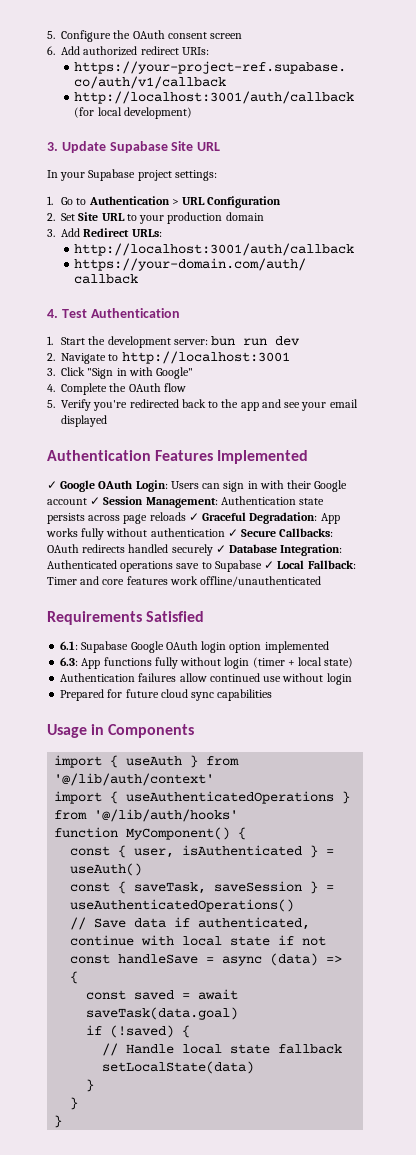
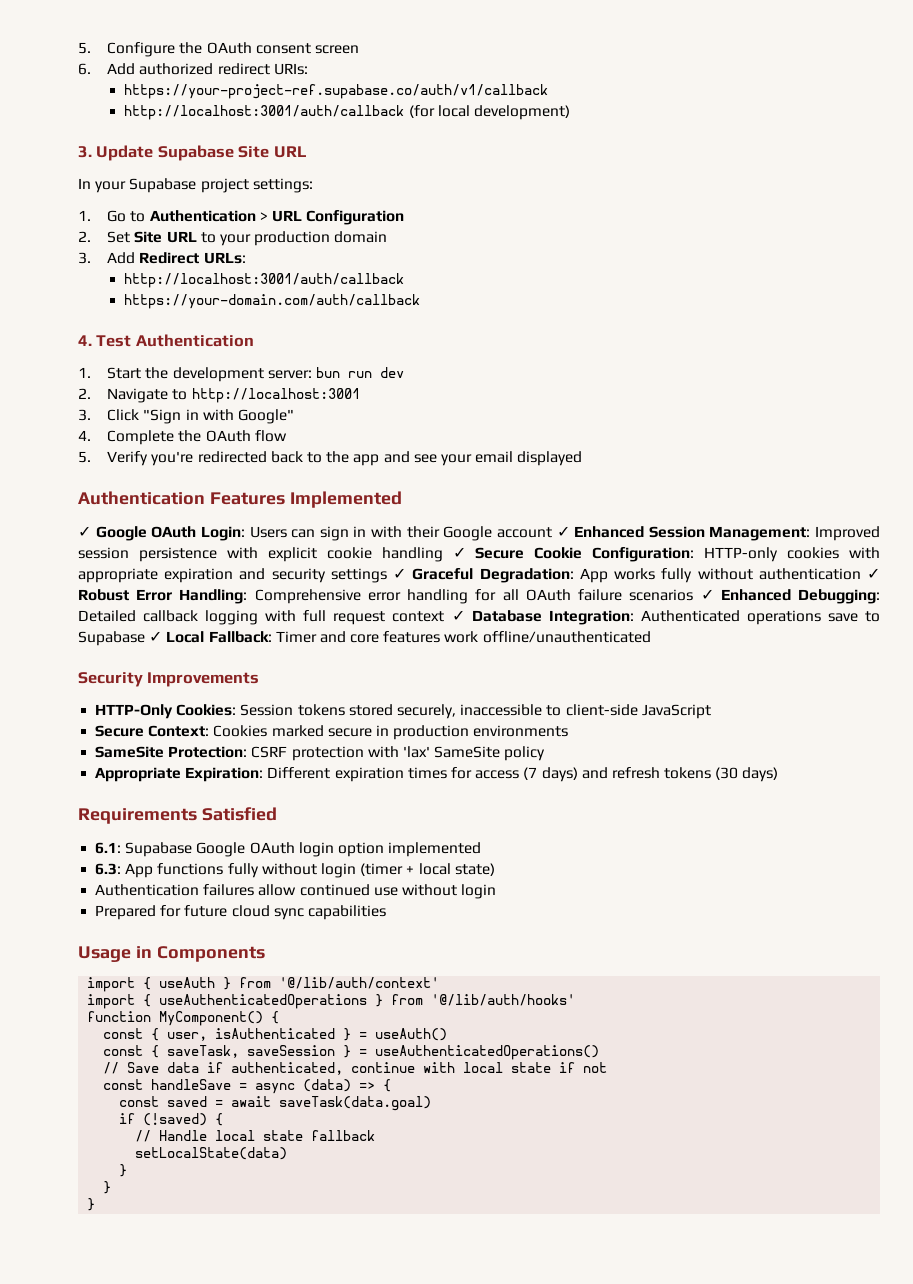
- ✓ Google OAuth Login: Users can sign in with their Google account ✓ Session Management: Authentication state persists across page reloads ✓ Graceful Degradation: App works fully without authentication ✓ Secure Callbacks: OAuth redirects handled securely ✓ Database Integration: Authenticated operations save to Supabase ✓ Local Fallback: Timer and core features work offline/unauthenticated
+ ✓ Google OAuth Login: Users can sign in with their Google account ✓ Enhanced Session Management: Improved session persistence with explicit cookie handling ✓ Secure Cookie Configuration: HTTP-only cookies with appropriate expiration and security settings ✓ Graceful Degradation: App works fully without authentication ✓ Robust Error Handling: Comprehensive error handling for all OAuth failure scenarios ✓ Enhanced Debugging: Detailed callback logging with full request context ✓ Database Integration: Authenticated operations save to Supabase ✓ Local Fallback: Timer and core features work offline/unauthenticated
+ Security Improvements
+ HTTP-Only Cookies: Session tokens stored securely, inaccessible to client-side JavaScript
+ Secure Context: Cookies marked secure in production environments
+ SameSite Protection: CSRF protection with 'lax' SameSite policy
+ Appropriate Expiration: Different expiration times for access (7 days) and refresh tokens (30 days)

